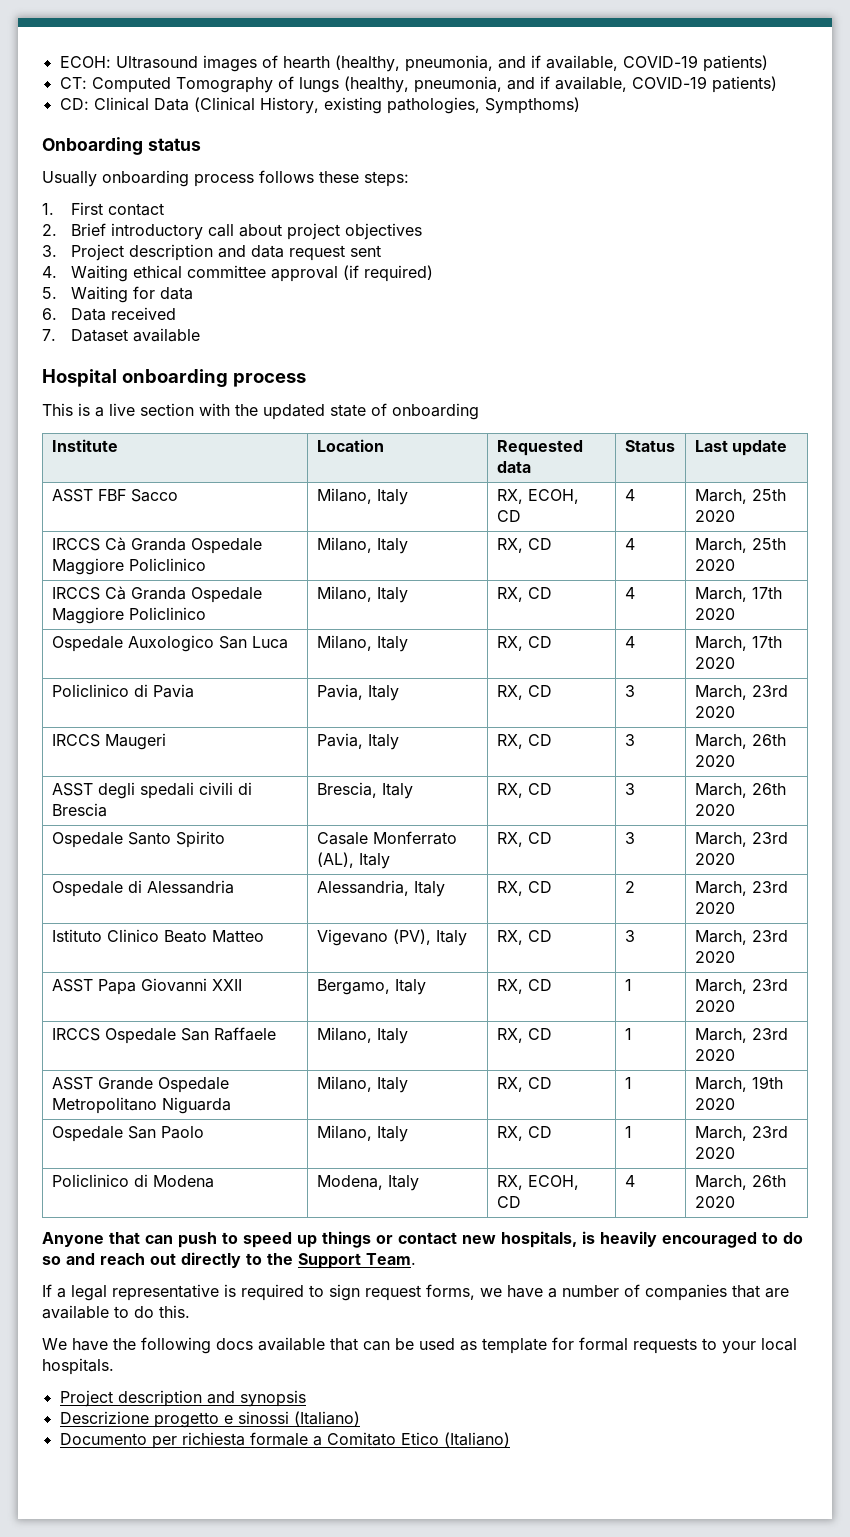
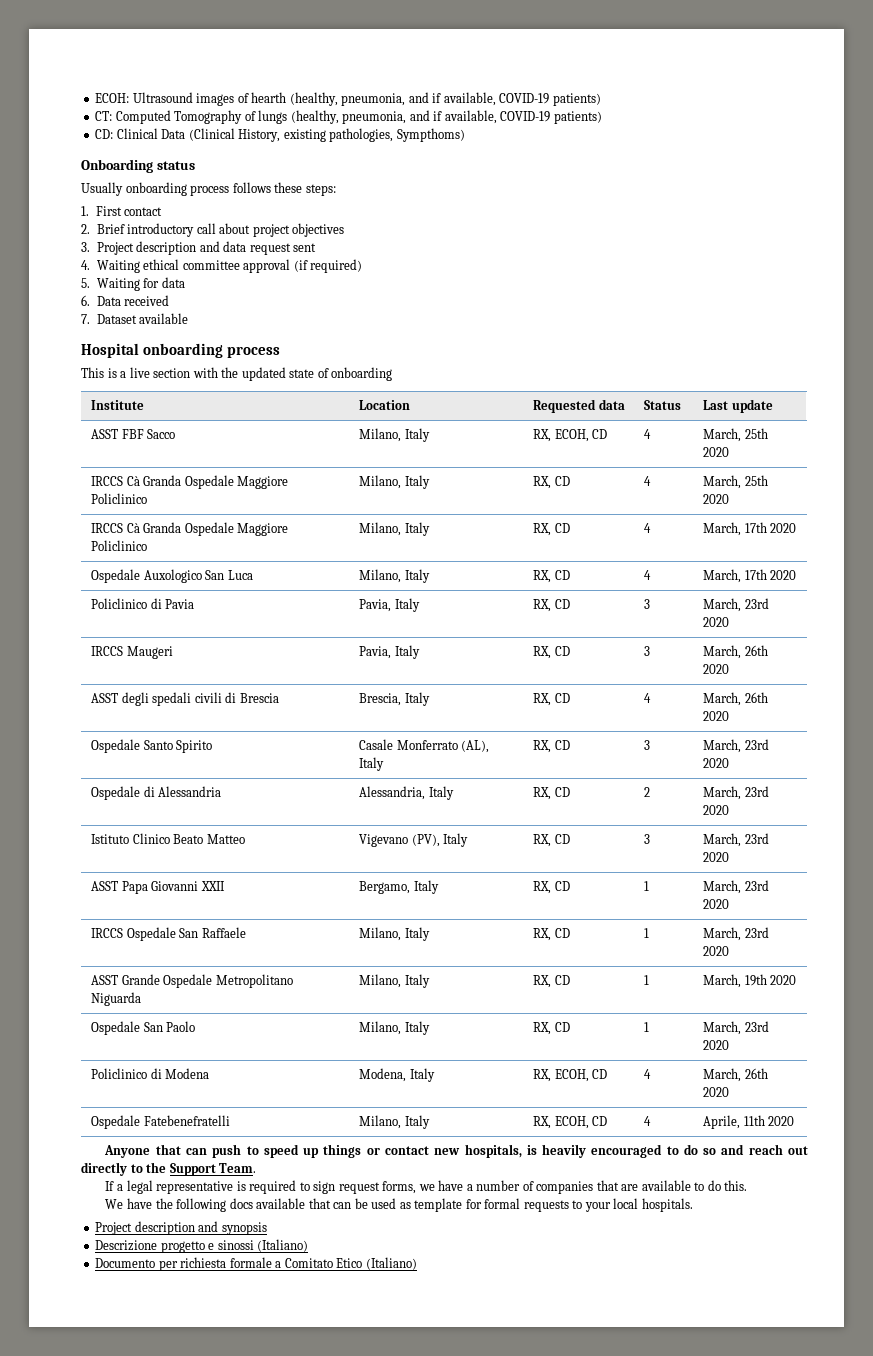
- ASST degli spedali civili di Brescia | Brescia, Italy | RX, CD | 3 | March, 26th 2020
+ ASST degli spedali civili di Brescia | Brescia, Italy | RX, CD | 4 | March, 26th 2020
+ Ospedale Fatebenefratelli | Milano, Italy | RX, ECOH, CD | 4 | Aprile, 11th 2020

